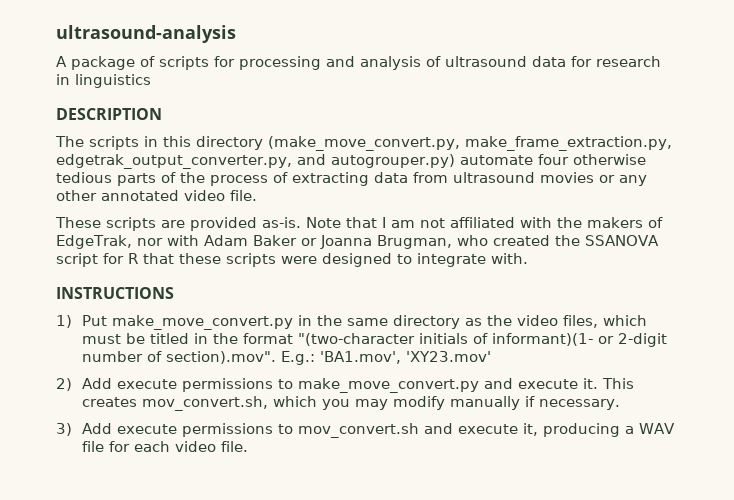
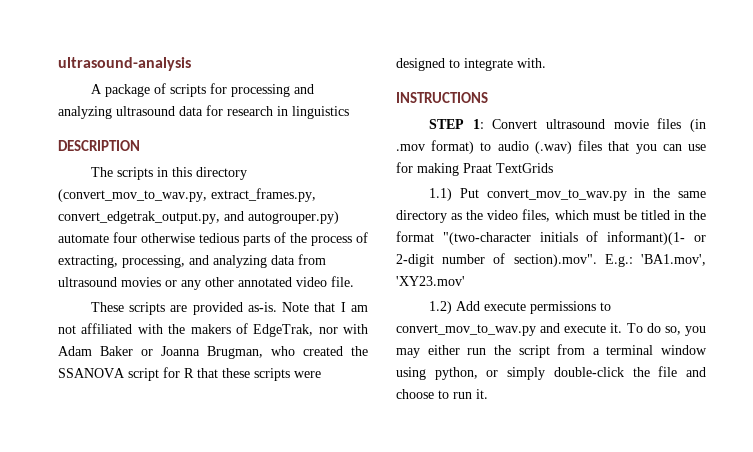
- A package of scripts for processing and analysis of ultrasound data for research in linguistics
+ A package of scripts for processing and analyzing ultrasound data for research in linguistics
- The scripts in this directory (make_move_convert.py, make_frame_extraction.py, edgetrak_output_converter.py, and autogrouper.py) automate four otherwise tedious parts of the process of extracting data from ultrasound movies or any other annotated video file.
+ The scripts in this directory (convert_mov_to_wav.py, extract_frames.py, convert_edgetrak_output.py, and autogrouper.py) automate four otherwise tedious parts of the process of extracting, processing, and analyzing data from ultrasound movies or any other annotated video file.
- 1) Put make_move_convert.py in the same directory as the video files, which must be titled in the format "(two-character initials of informant)(1- or 2-digit number of section).mov". E.g.: 'BA1.mov', 'XY23.mov'
+ STEP 1: Convert ultrasound movie files (in .mov format) to audio (.wav) files that you can use for making Praat TextGrids
+ 1.1) Put convert_mov_to_wav.py in the same directory as the video files, which must be titled in the format "(two-character initials of informant)(1- or 2-digit number of section).mov". E.g.: 'BA1.mov', 'XY23.mov'
- 2) Add execute permissions to make_move_convert.py and execute it.
+ 1.2) Add execute permissions to convert_mov_to_wav.py and execute it.
- This creates mov_convert.sh, which you may modify manually if necessary.
- 3) Add execute permissions to mov_convert.sh and execute it, producing a WAV file for each video file.
+ To do so, you may either run the script from a terminal window using python, or simply double-click the file and choose to run it.

